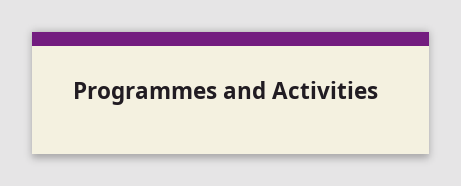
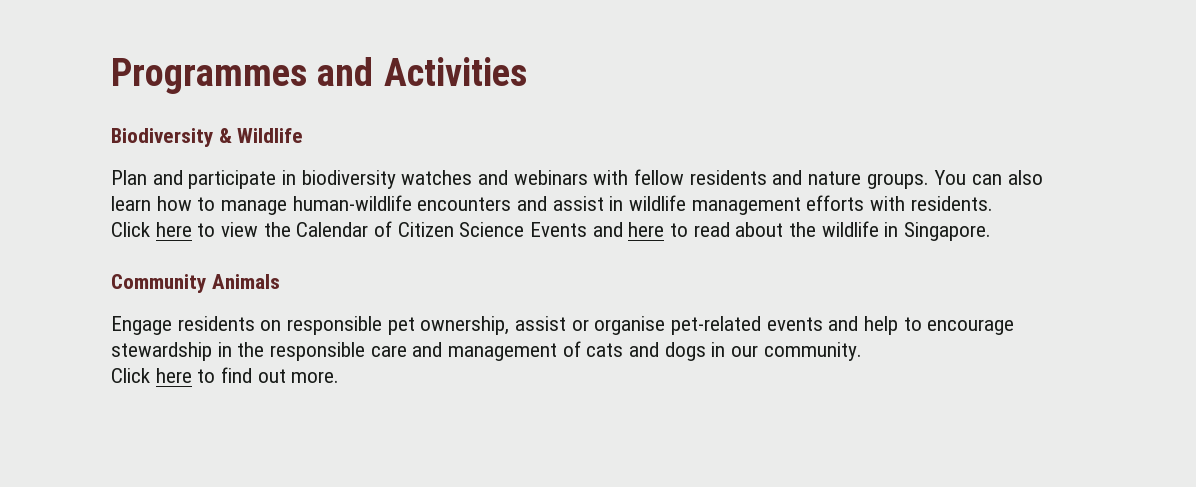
+ Biodiversity & Wildlife
+ Plan and participate in biodiversity watches and webinars with fellow residents and nature groups. You can also learn how to manage human-wildlife encounters and assist in wildlife management efforts with residents.
+ Click here to view the Calendar of Citizen Science Events and here to read about the wildlife in Singapore.
+ Community Animals
+ Engage residents on responsible pet ownership, assist or organise pet-related events and help to encourage stewardship in the responsible care and management of cats and dogs in our community.
+ Click here to find out more.

